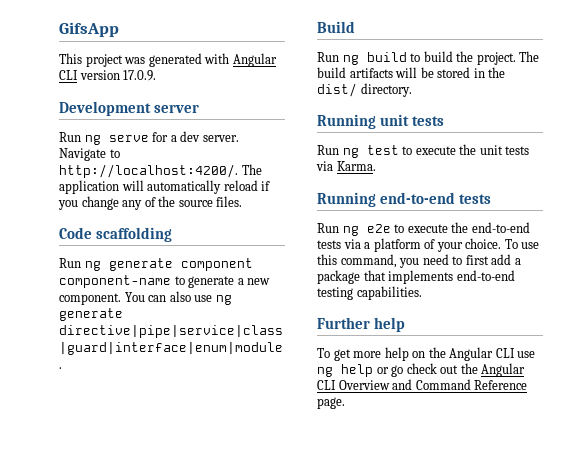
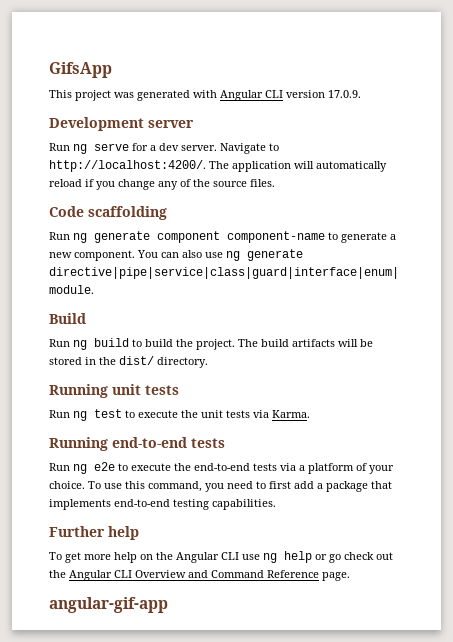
+ angular-gif-app

